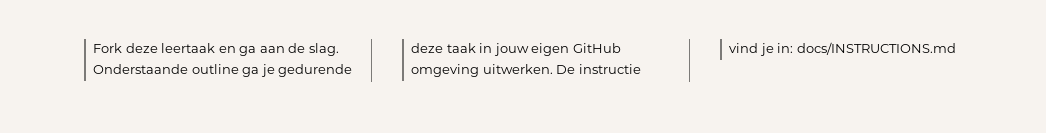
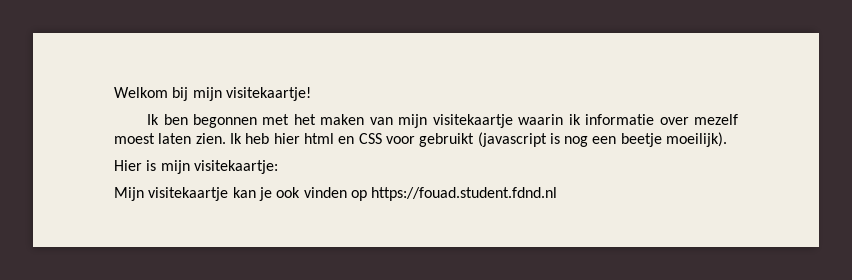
- Fork deze leertaak en ga aan de slag. Onderstaande outline ga je gedurende deze taak in jouw eigen GitHub omgeving uitwerken. De instructie vind je in: docs/INSTRUCTIONS.md
+ Welkom bij mijn visitekaartje!
+ Ik ben begonnen met het maken van mijn visitekaartje waarin ik informatie over mezelf moest laten zien. Ik heb hier html en CSS voor gebruikt (javascript is nog een beetje moeilijk).
+ Hier is mijn visitekaartje:
+ Mijn visitekaartje kan je ook vinden op https://fouad.student.fdnd.nl

